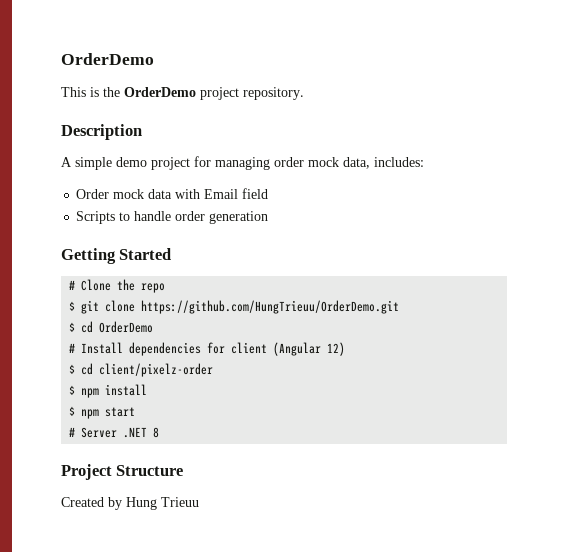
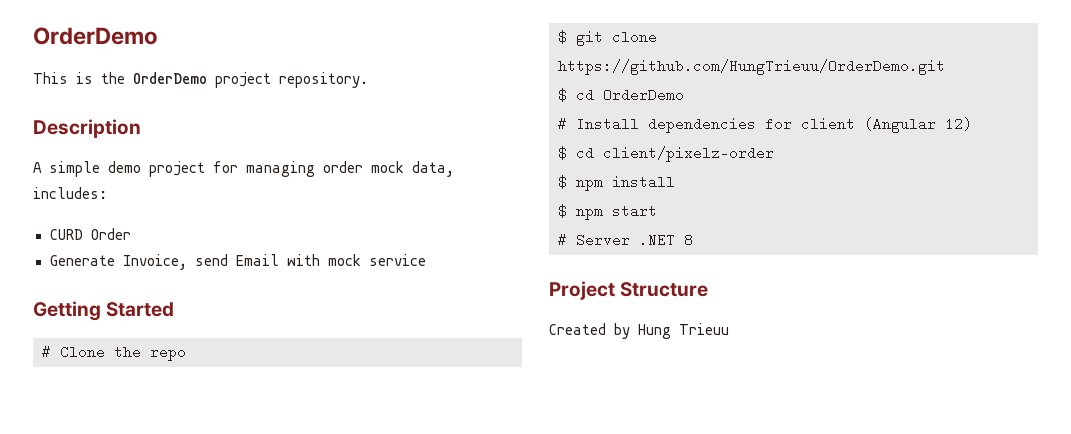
- Order mock data with Email field
- Scripts to handle order generation
+ CURD Order
+ Generate Invoice, send Email with mock service

